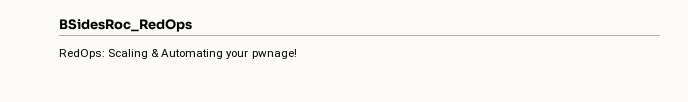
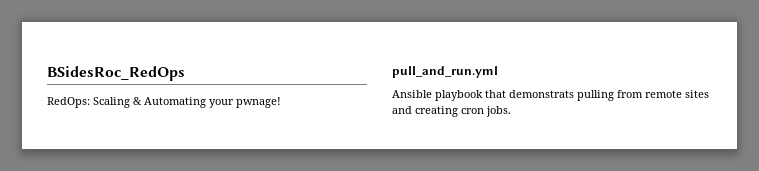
+ pull_and_run.yml
+ Ansible playbook that demonstrats pulling from remote sites and creating cron jobs.

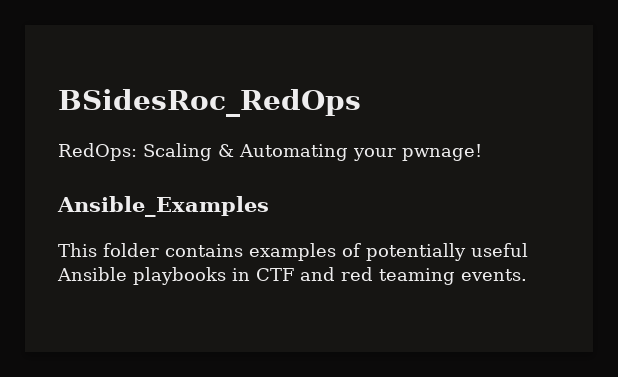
- pull_and_run.yml
- Ansible playbook that demonstrats pulling from remote sites and creating cron jobs.
+ Ansible_Examples
+ This folder contains examples of potentially useful Ansible playbooks in CTF and red teaming events.

